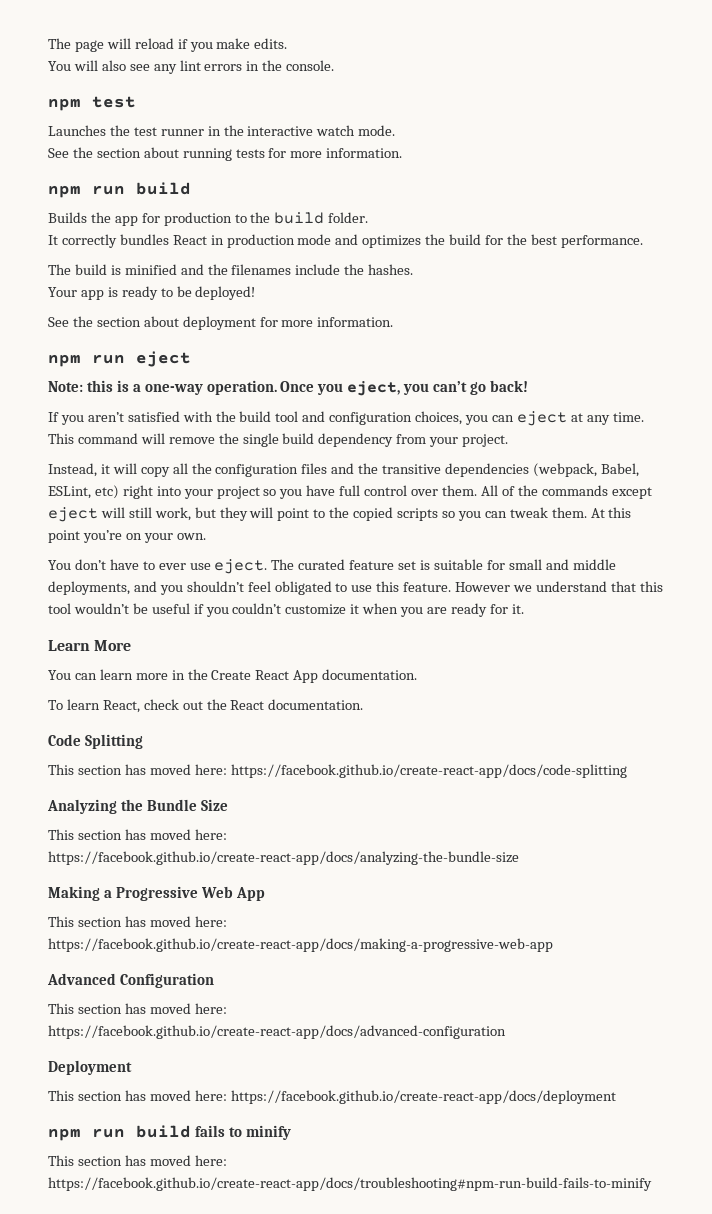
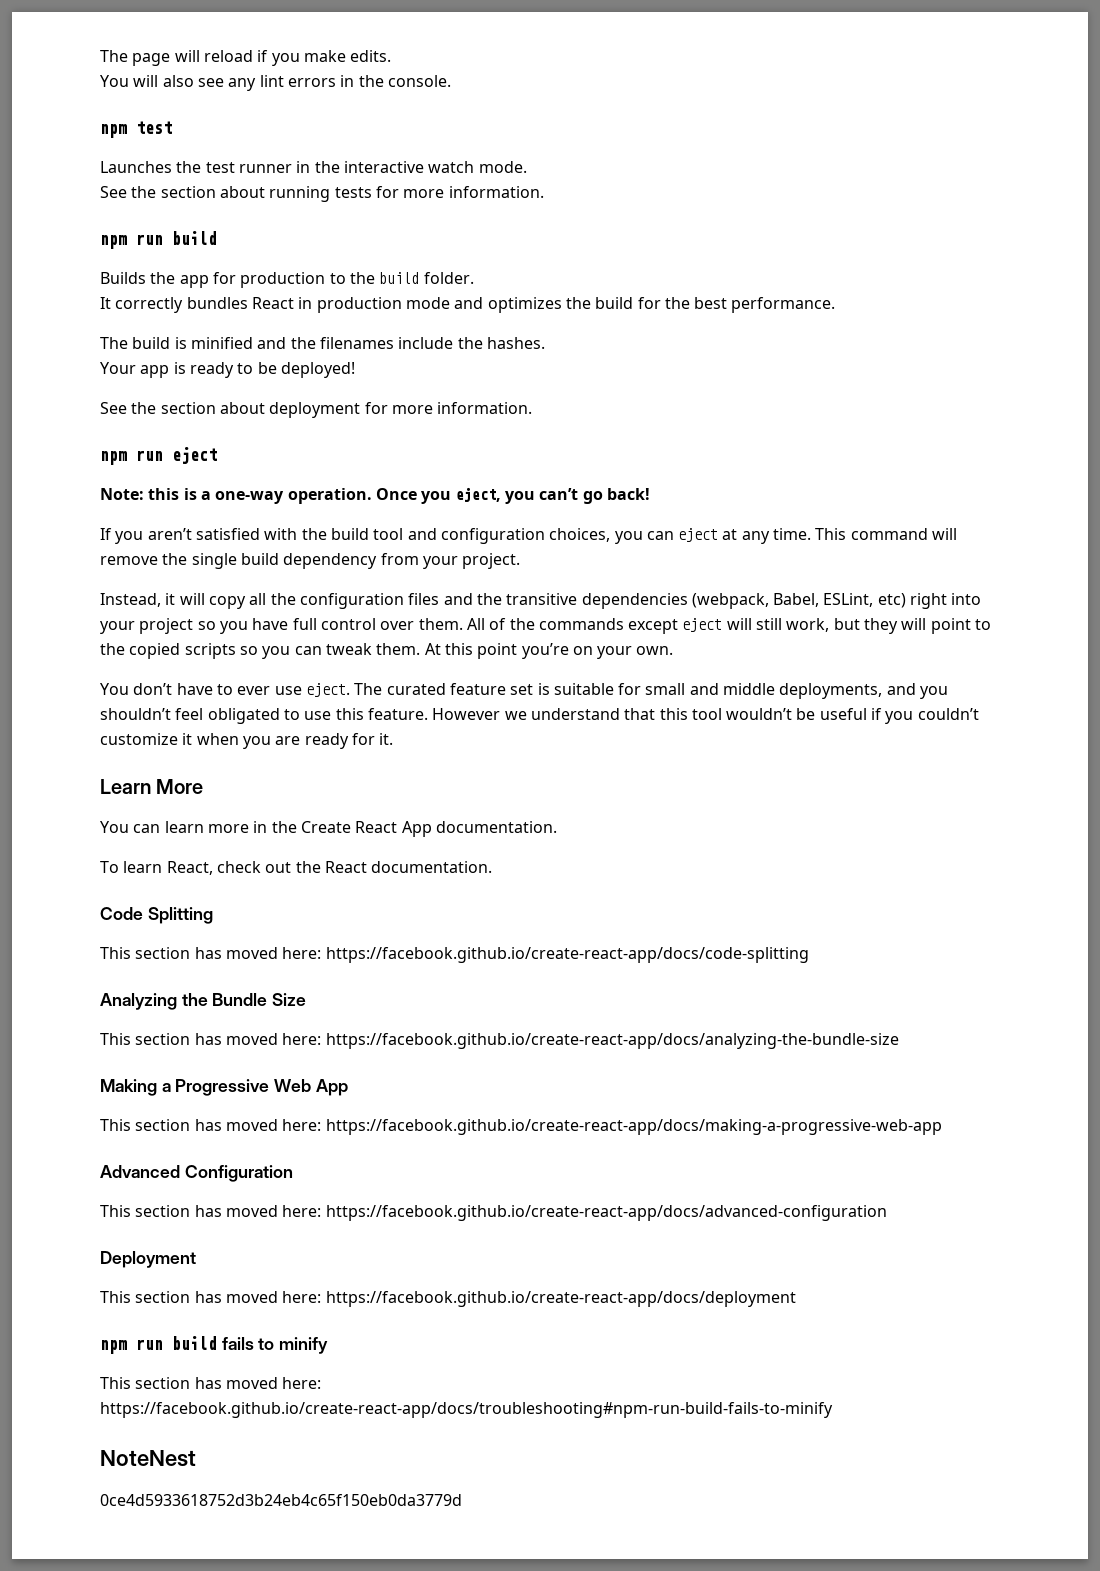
+ NoteNest
+ 0ce4d5933618752d3b24eb4c65f150eb0da3779d

